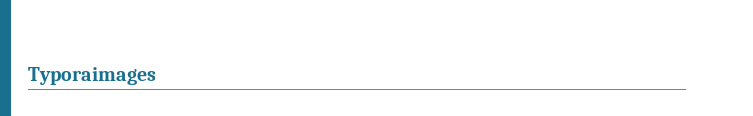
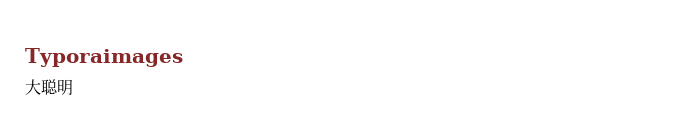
+ 大聪明

